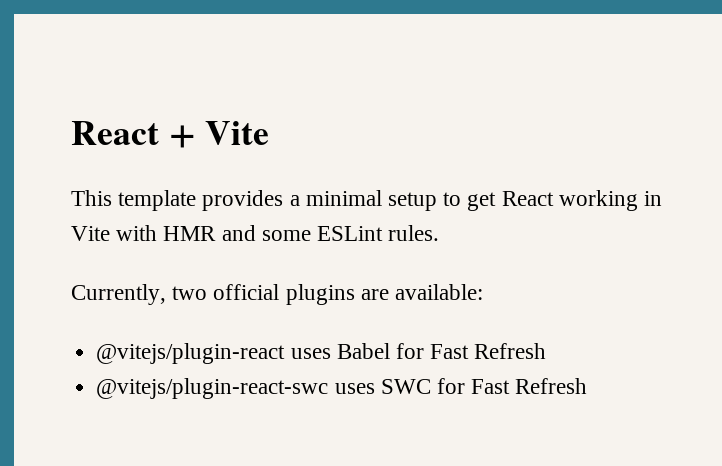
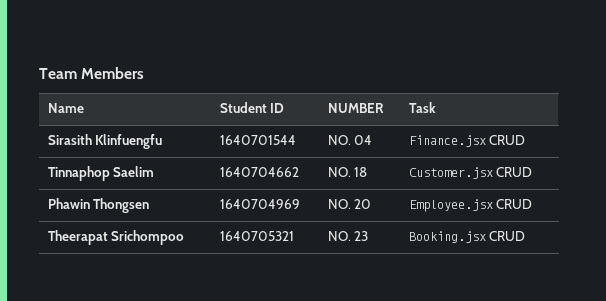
- React + Vite
- This template provides a minimal setup to get React working in Vite with HMR and some ESLint rules.
- Currently, two official plugins are available:
- @vitejs/plugin-react uses Babel for Fast Refresh
- @vitejs/plugin-react-swc uses SWC for Fast Refresh
+ Team Members
+ Name | Student ID | NUMBER | Task
+ Sirasith Klinfuengfu | 1640701544 | NO. 04 | Finance.jsx CRUD
+ Tinnaphop Saelim | 1640704662 | NO. 18 | Customer.jsx CRUD
+ Phawin Thongsen | 1640704969 | NO. 20 | Employee.jsx CRUD
+ Theerapat Srichompoo | 1640705321 | NO. 23 | Booking.jsx CRUD

